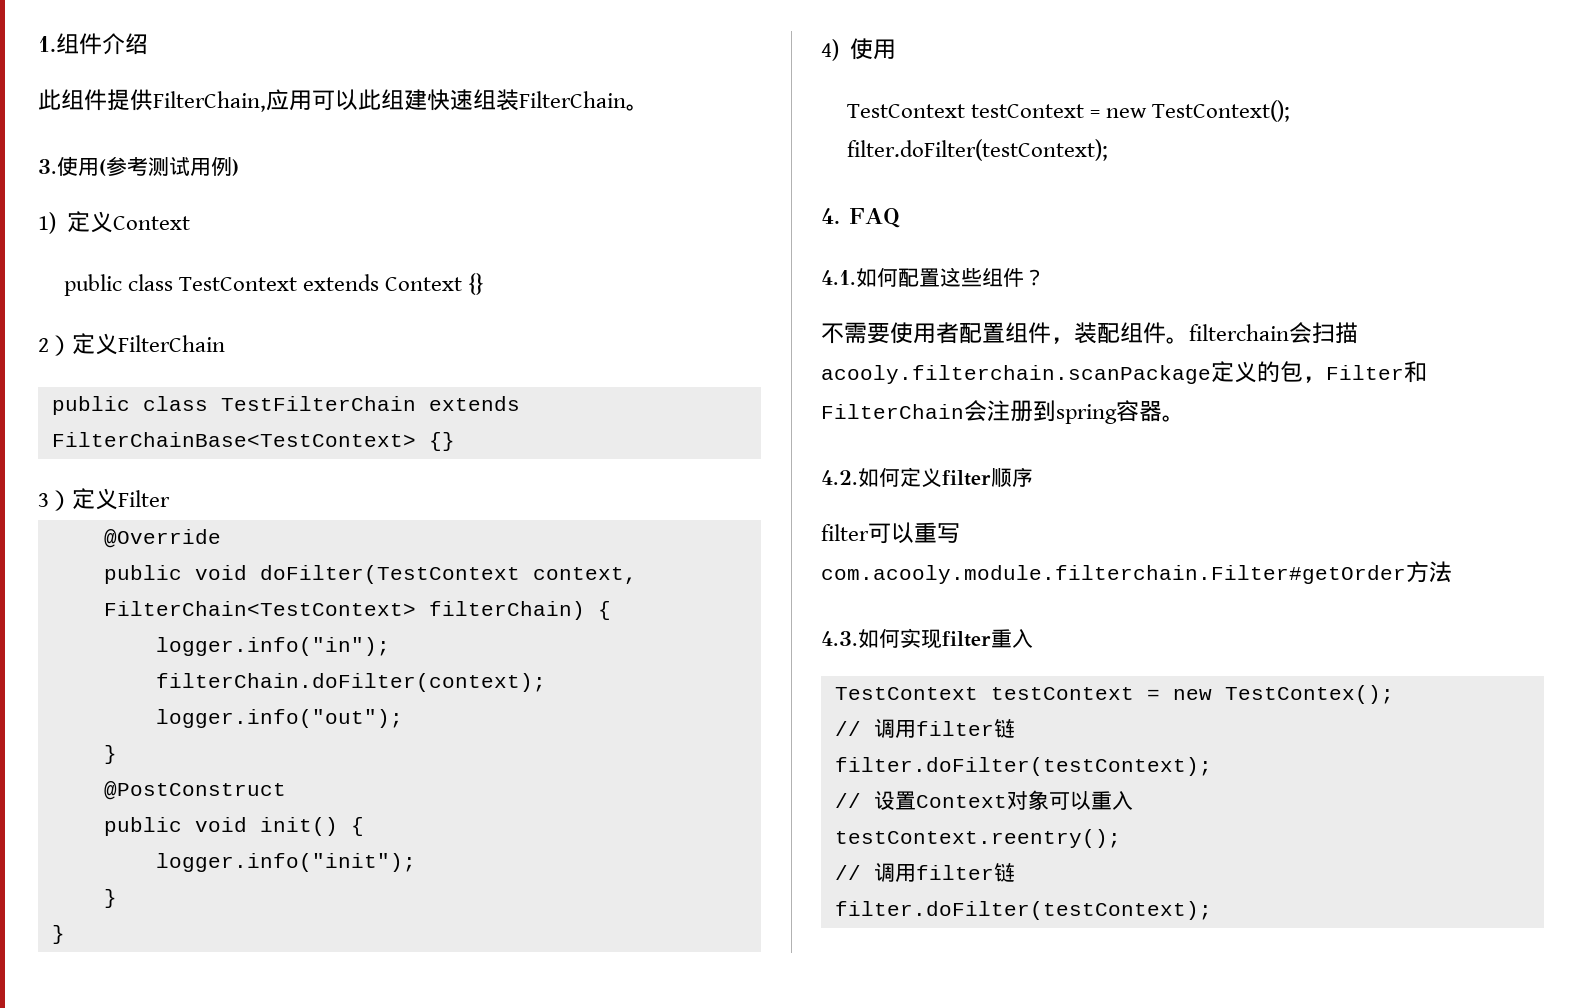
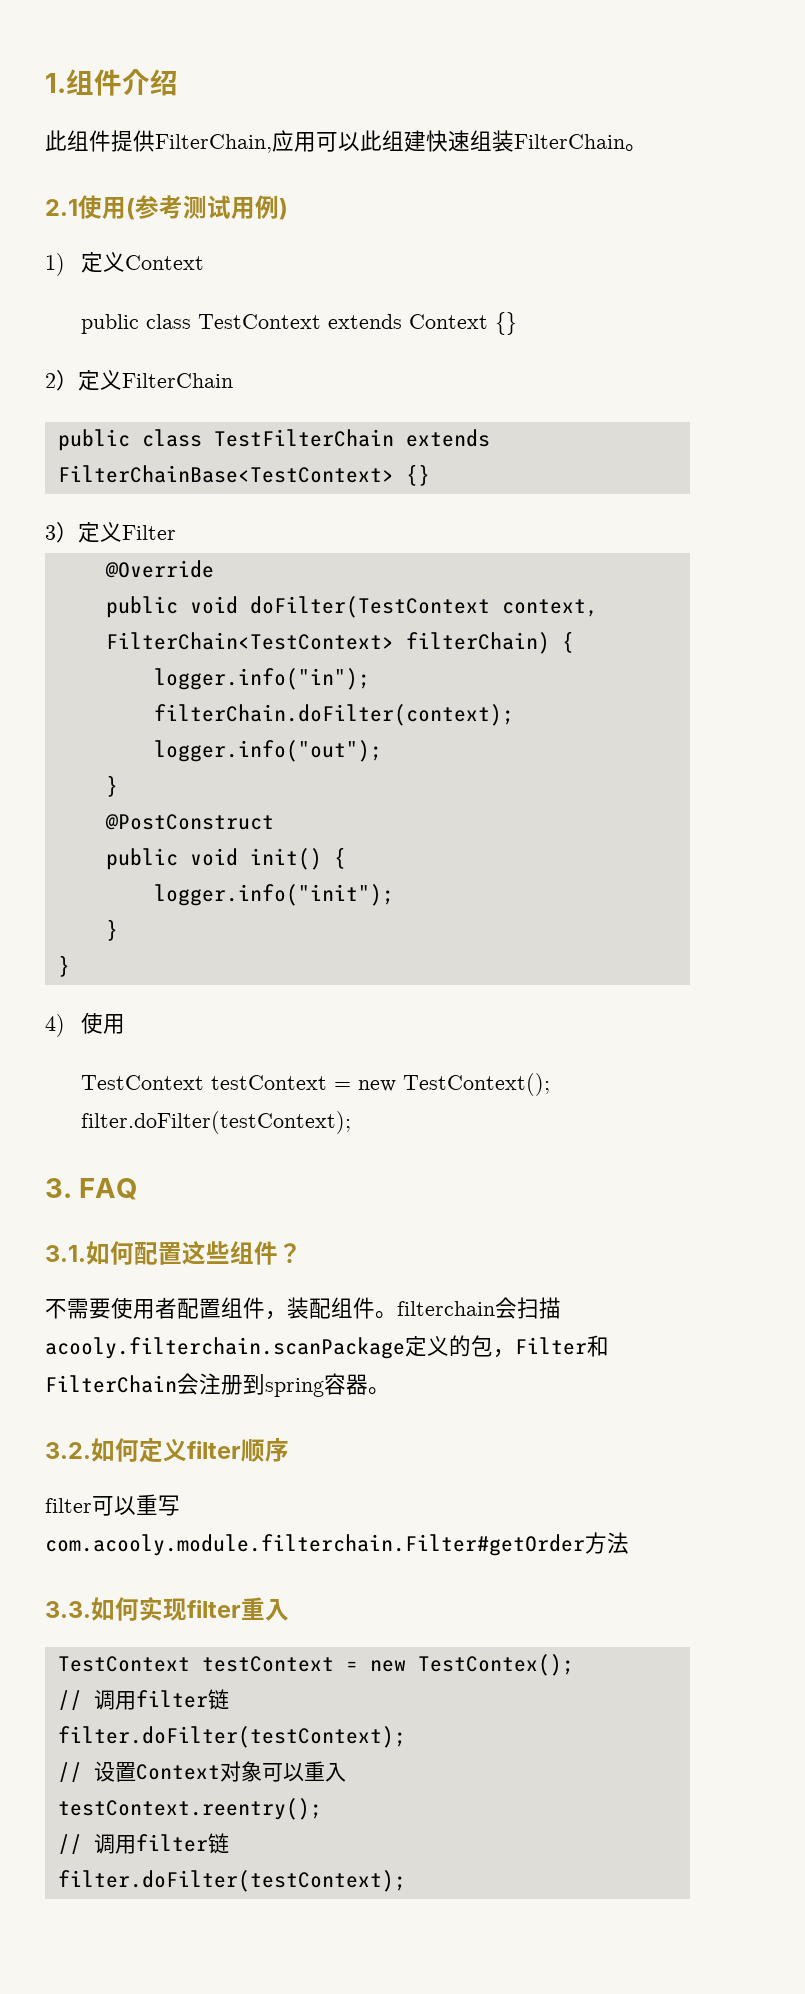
- 3.使用(参考测试用例)
+ 2.1使用(参考测试用例)
- 4. FAQ
+ 3. FAQ
- 4.1.如何配置这些组件？
+ 3.1.如何配置这些组件？
- 4.2.如何定义filter顺序
+ 3.2.如何定义filter顺序
- 4.3.如何实现filter重入
+ 3.3.如何实现filter重入

